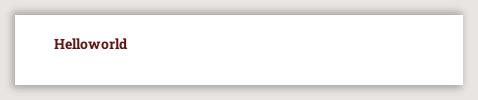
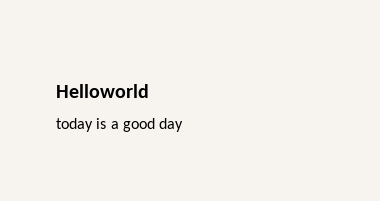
+ today is a good day

